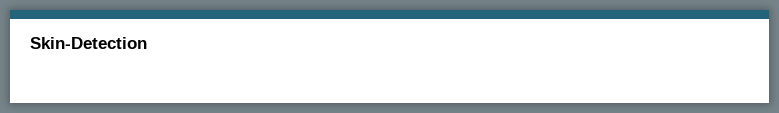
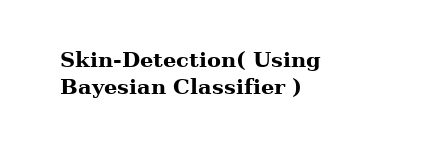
- Skin-Detection
+ Skin-Detection( Using Bayesian Classifier )

